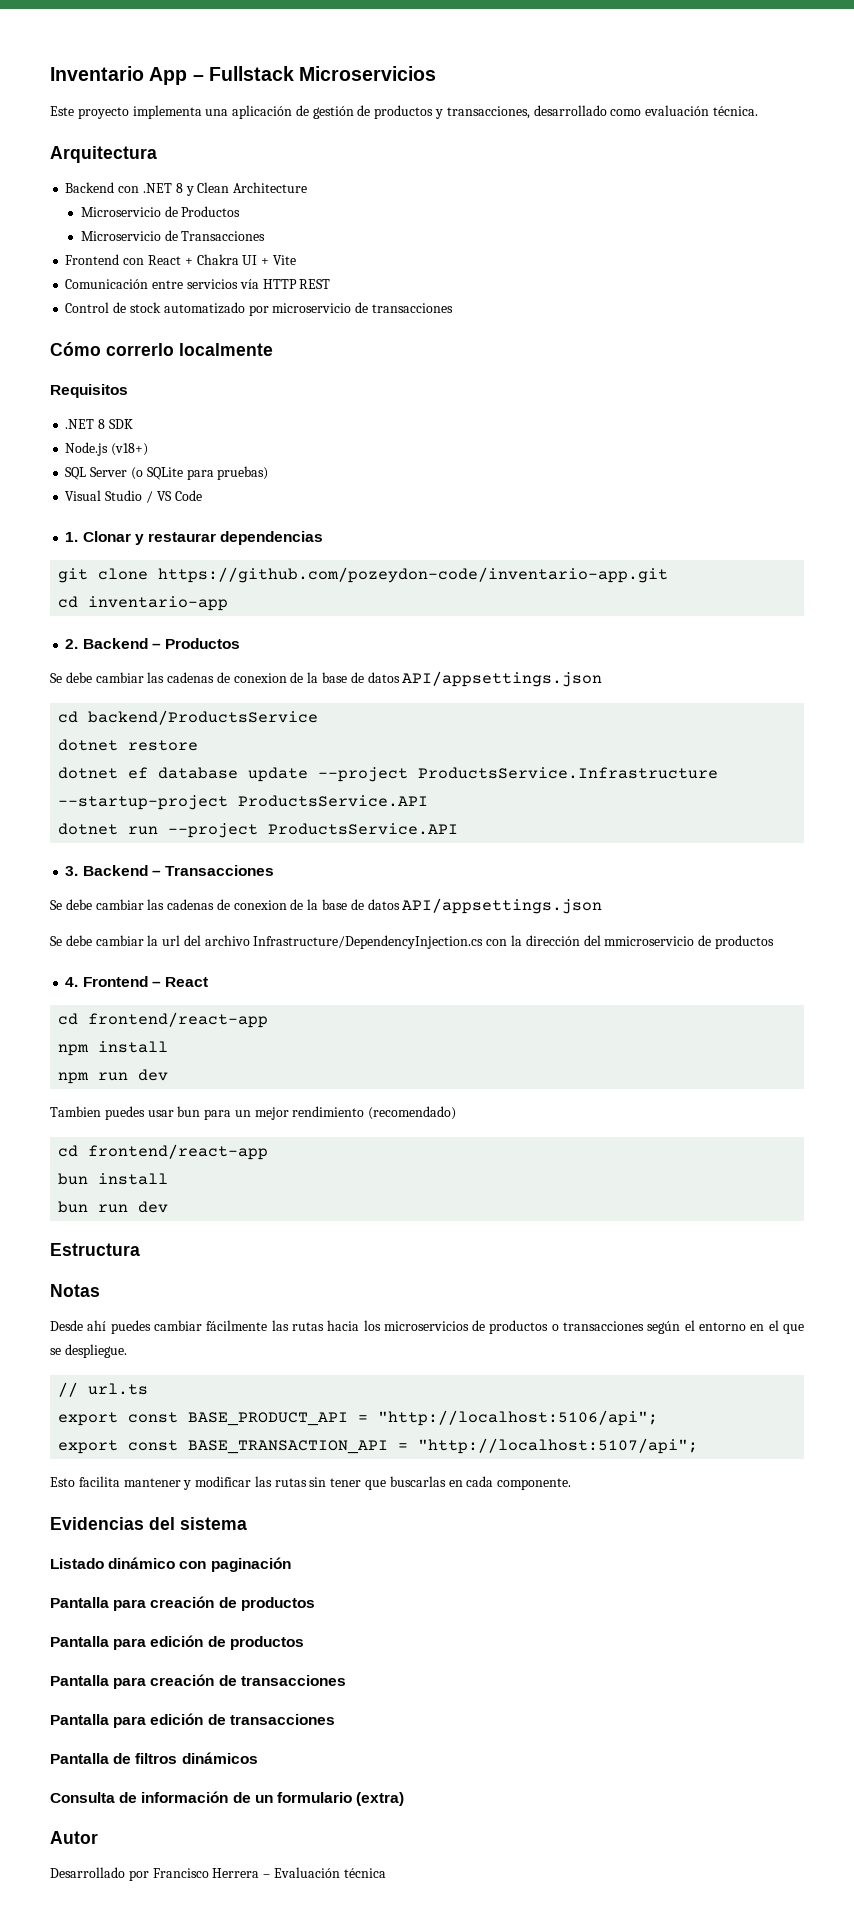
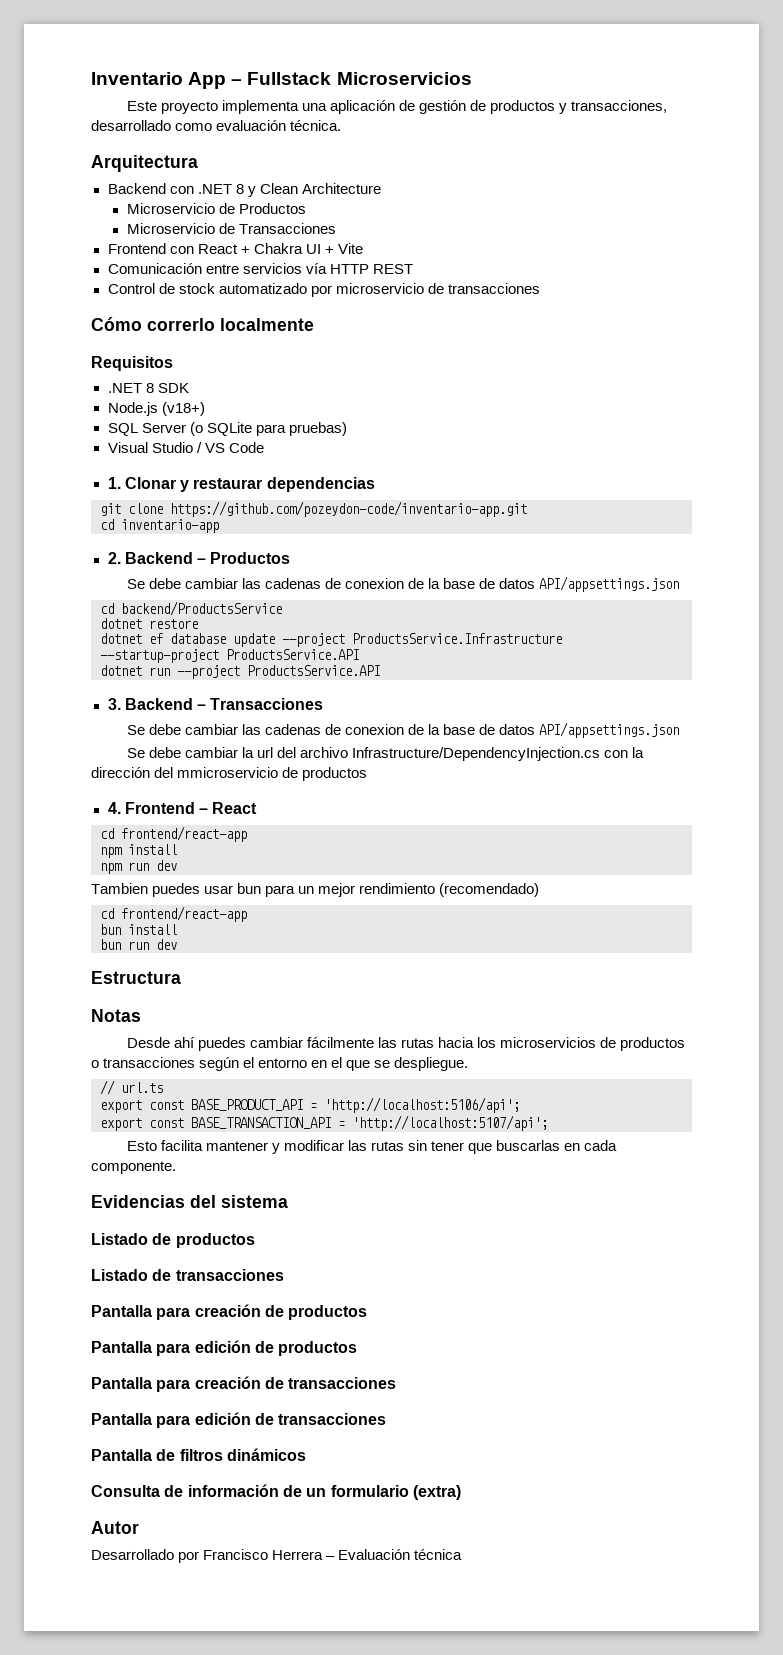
- export const BASE_PRODUCT_API = "http://localhost:5106/api";
+ export const BASE_PRODUCT_API = 'http://localhost:5106/api';
- export const BASE_TRANSACTION_API = "http://localhost:5107/api";
+ export const BASE_TRANSACTION_API = 'http://localhost:5107/api';
- Listado dinámico con paginación
+ Listado de productos
+ Listado de transacciones

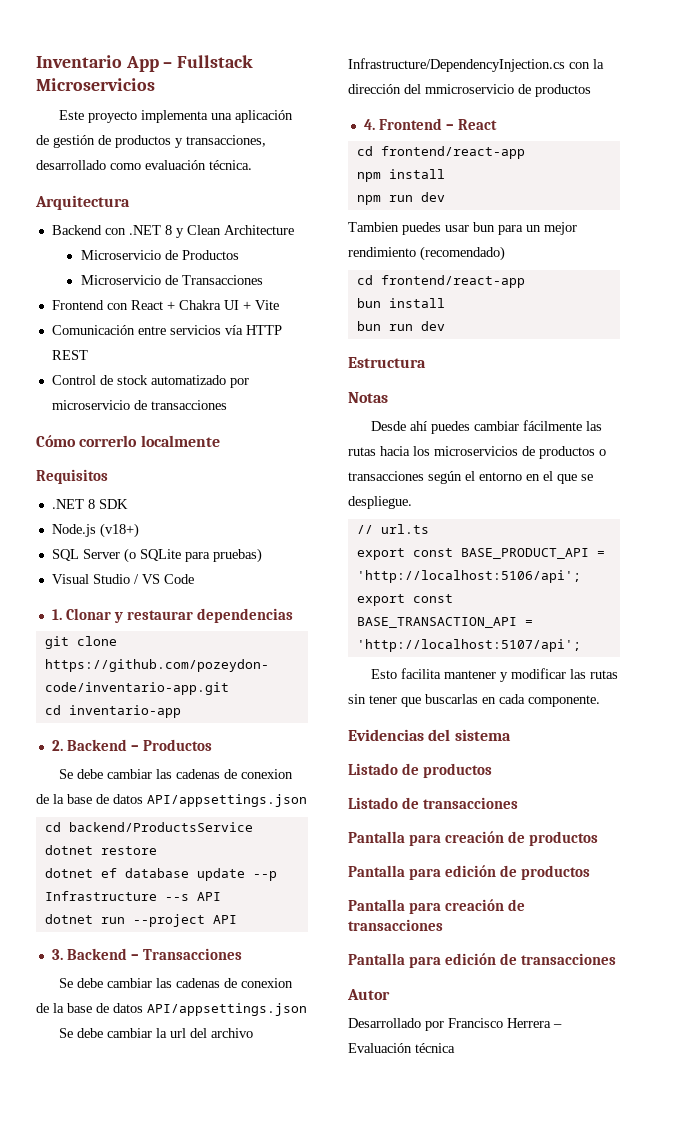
- dotnet ef database update --project ProductsService.Infrastructure --startup-project ProductsService.API
+ dotnet ef database update --p Infrastructure --s API
- dotnet run --project ProductsService.API
+ dotnet run --project API
- Pantalla de filtros dinámicos
- Consulta de información de un formulario (extra)

